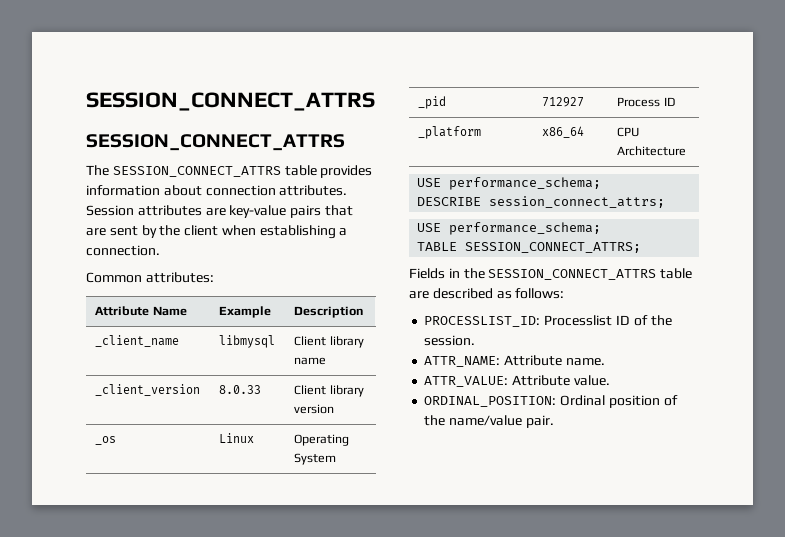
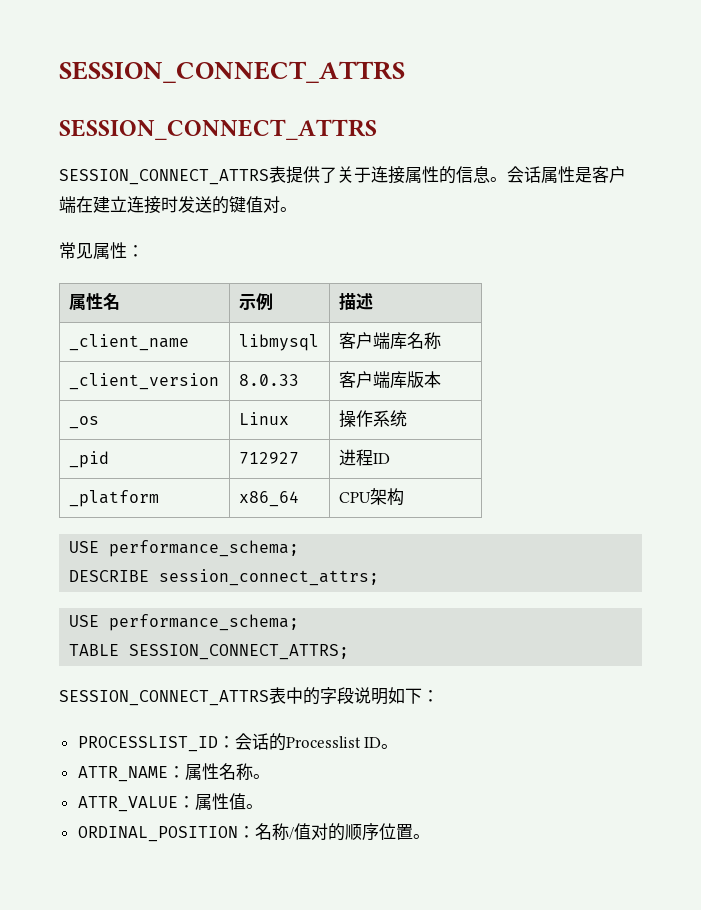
- The SESSION_CONNECT_ATTRS table provides information about connection attributes. Session attributes are key-value pairs that are sent by the client when establishing a connection.
- Common attributes:
- Attribute Name | Example | Description
+ SESSION_CONNECT_ATTRS表提供了关于连接属性的信息。会话属性是客户端在建立连接时发送的键值对。
+ 常见属性：
+ 属性名 | 示例 | 描述
- _client_name | libmysql | Client library name
+ _client_name | libmysql | 客户端库名称
- _client_version | 8.0.33 | Client library version
+ _client_version | 8.0.33 | 客户端库版本
- _os | Linux | Operating System
+ _os | Linux | 操作系统
- _pid | 712927 | Process ID
+ _pid | 712927 | 进程ID
- _platform | x86_64 | CPU Architecture
+ _platform | x86_64 | CPU架构
- Fields in the SESSION_CONNECT_ATTRS table are described as follows:
- PROCESSLIST_ID: Processlist ID of the session.
- ATTR_NAME: Attribute name.
- ATTR_VALUE: Attribute value.
- ORDINAL_POSITION: Ordinal position of the name/value pair.
+ SESSION_CONNECT_ATTRS表中的字段说明如下：
+ PROCESSLIST_ID：会话的Processlist ID。
+ ATTR_NAME：属性名称。
+ ATTR_VALUE：属性值。
+ ORDINAL_POSITION：名称/值对的顺序位置。

